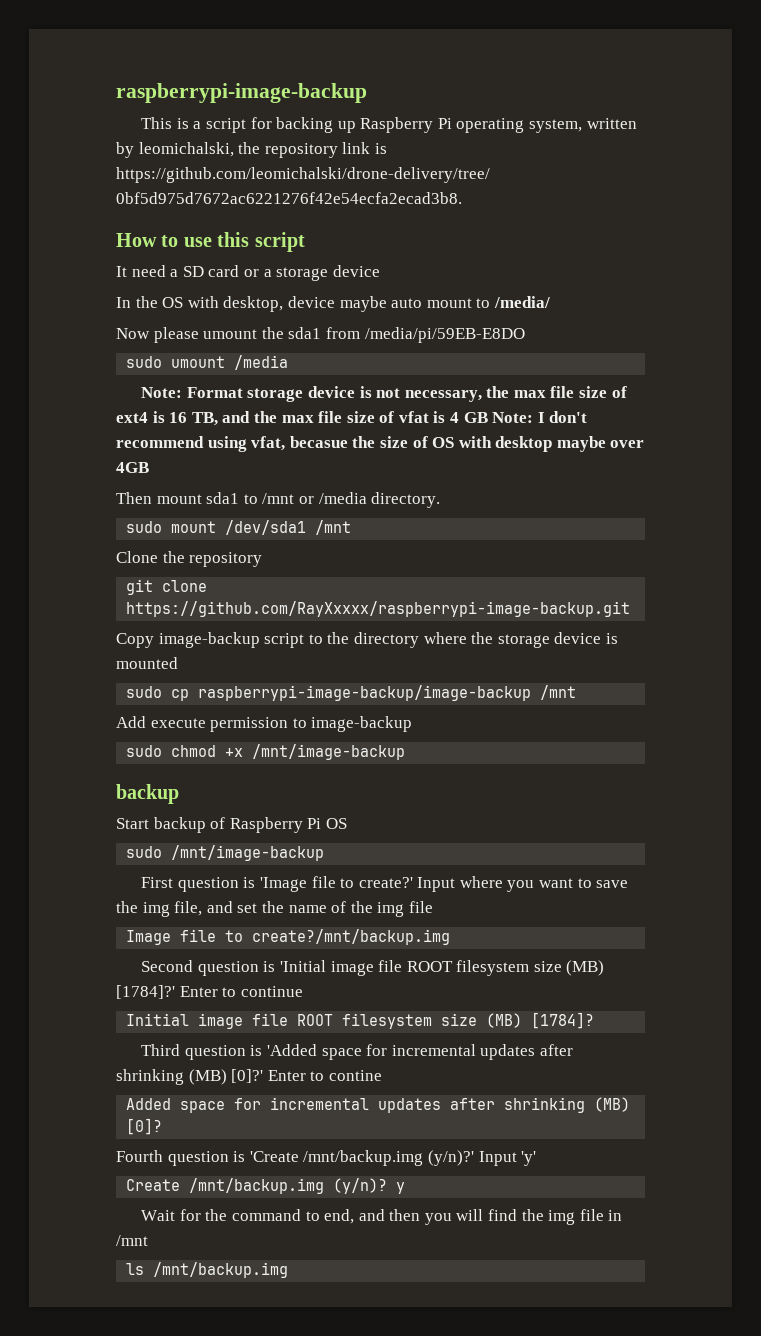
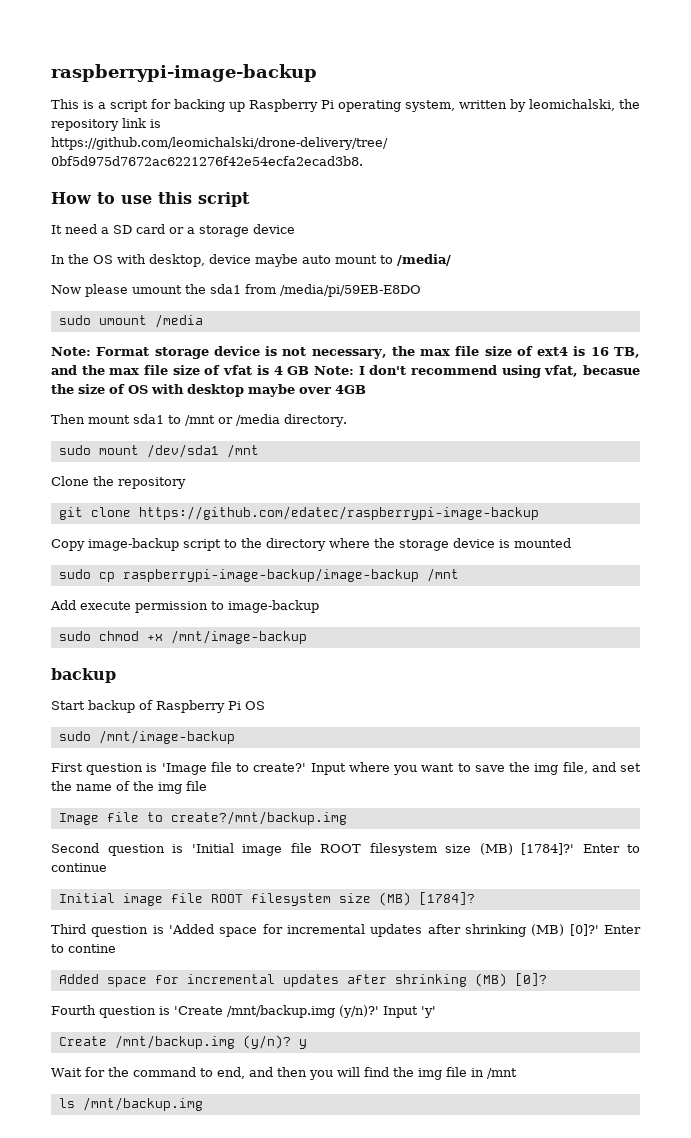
- git clone https://github.com/RayXxxxx/raspberrypi-image-backup.git
+ git clone https://github.com/edatec/raspberrypi-image-backup

